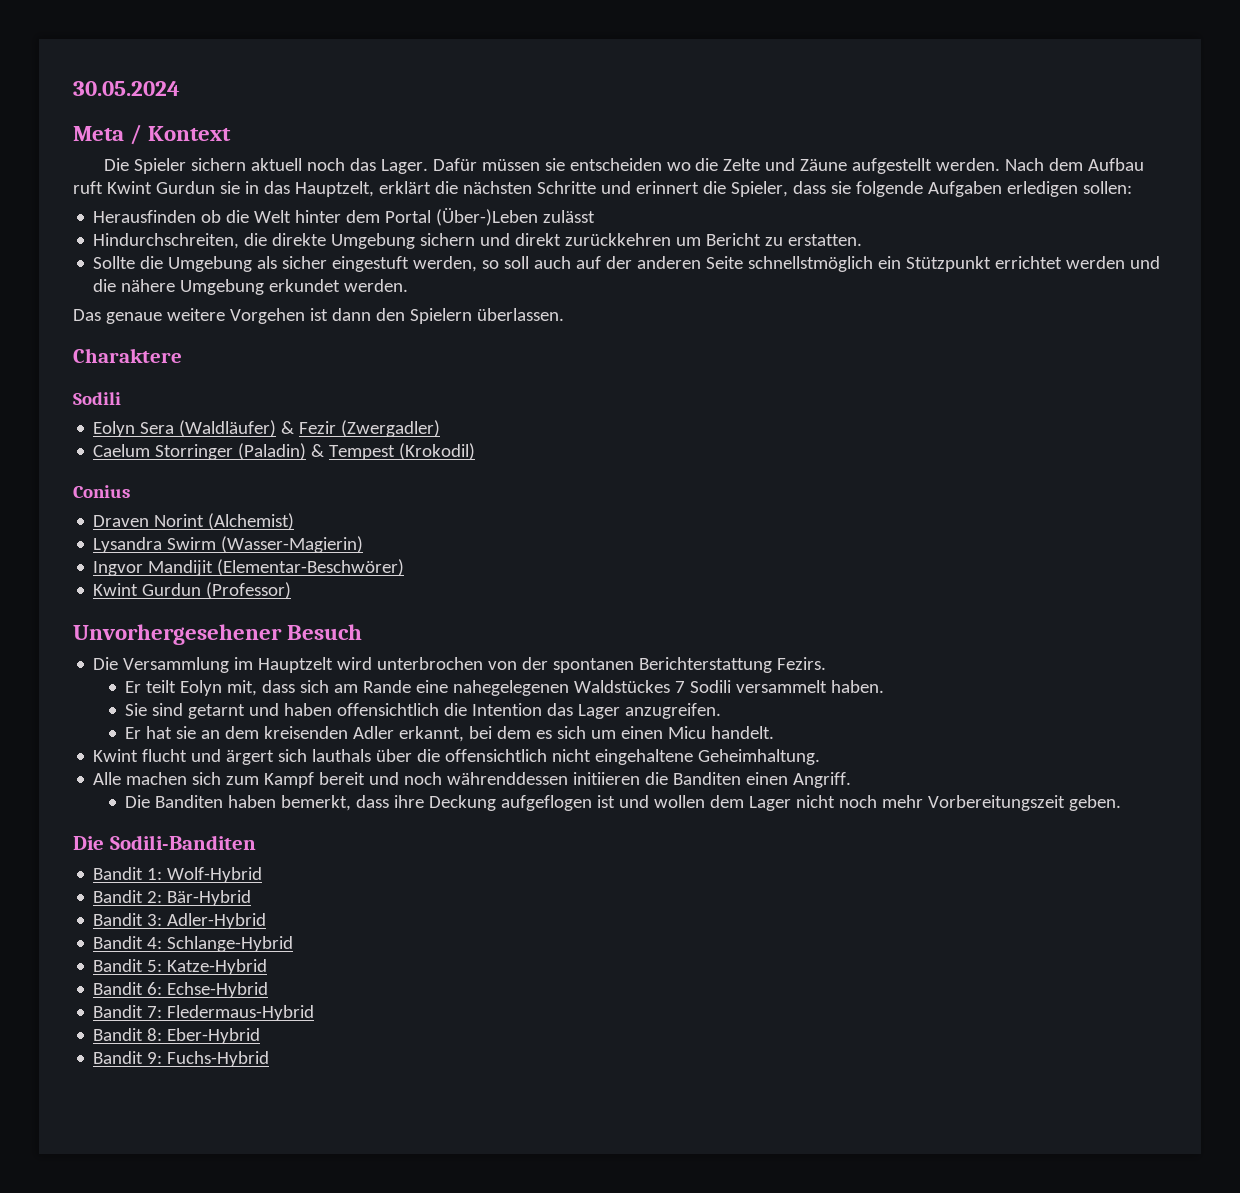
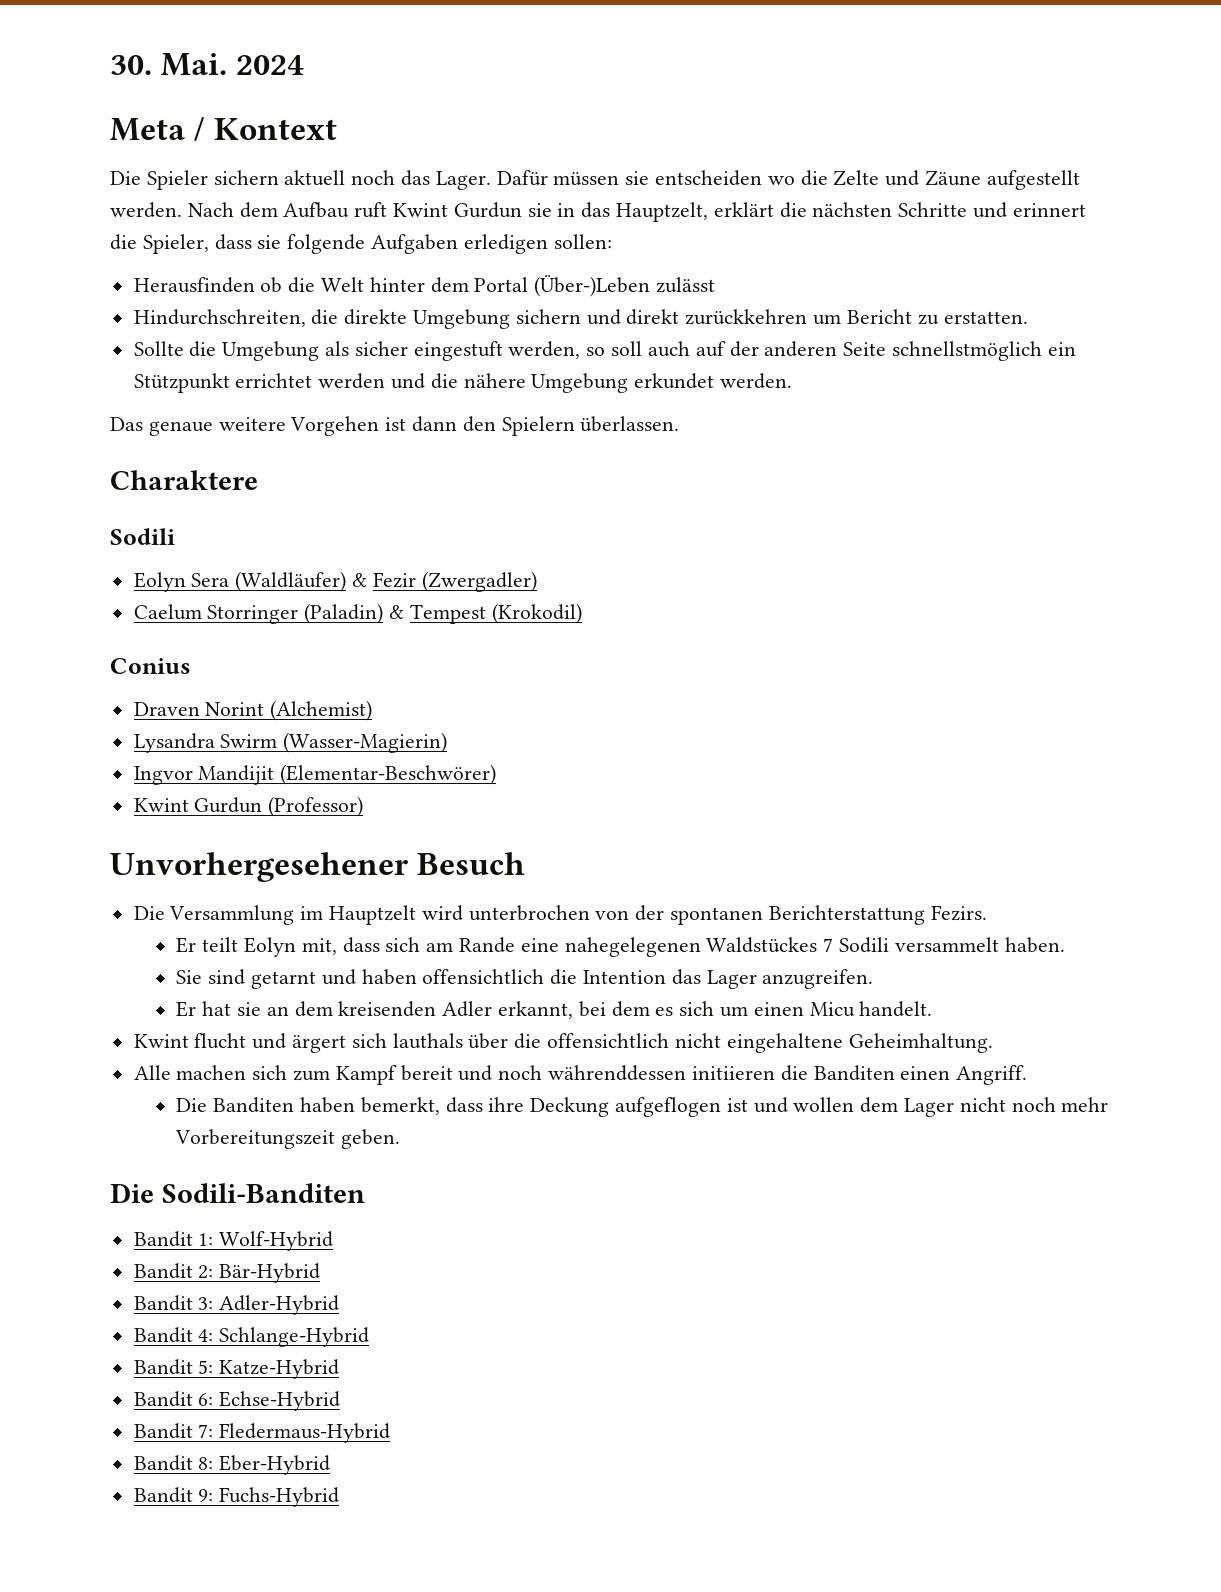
- 30.05.2024
+ 30. Mai. 2024

